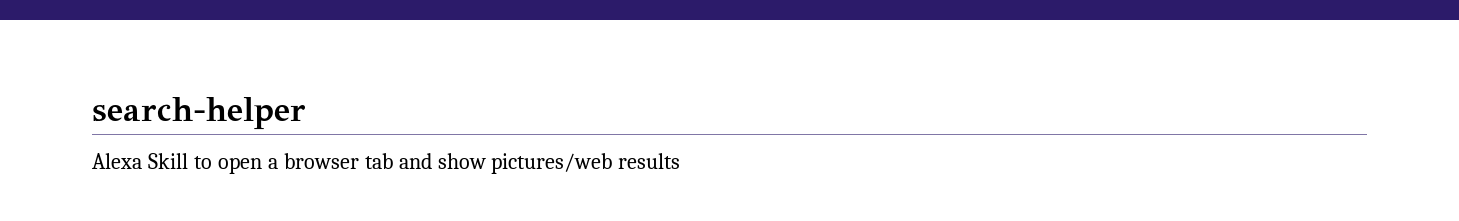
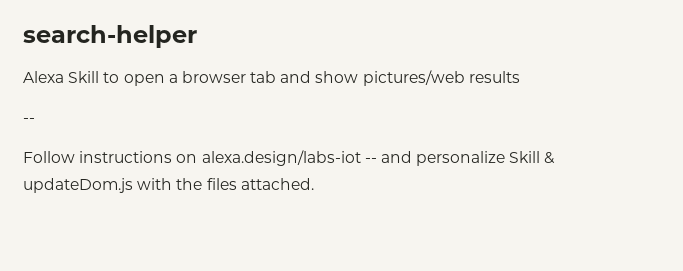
  Alexa Skill to open a browser tab and show pictures/web results
+ --
+ Follow instructions on alexa.design/labs-iot -- and personalize Skill & updateDom.js with the files attached.

